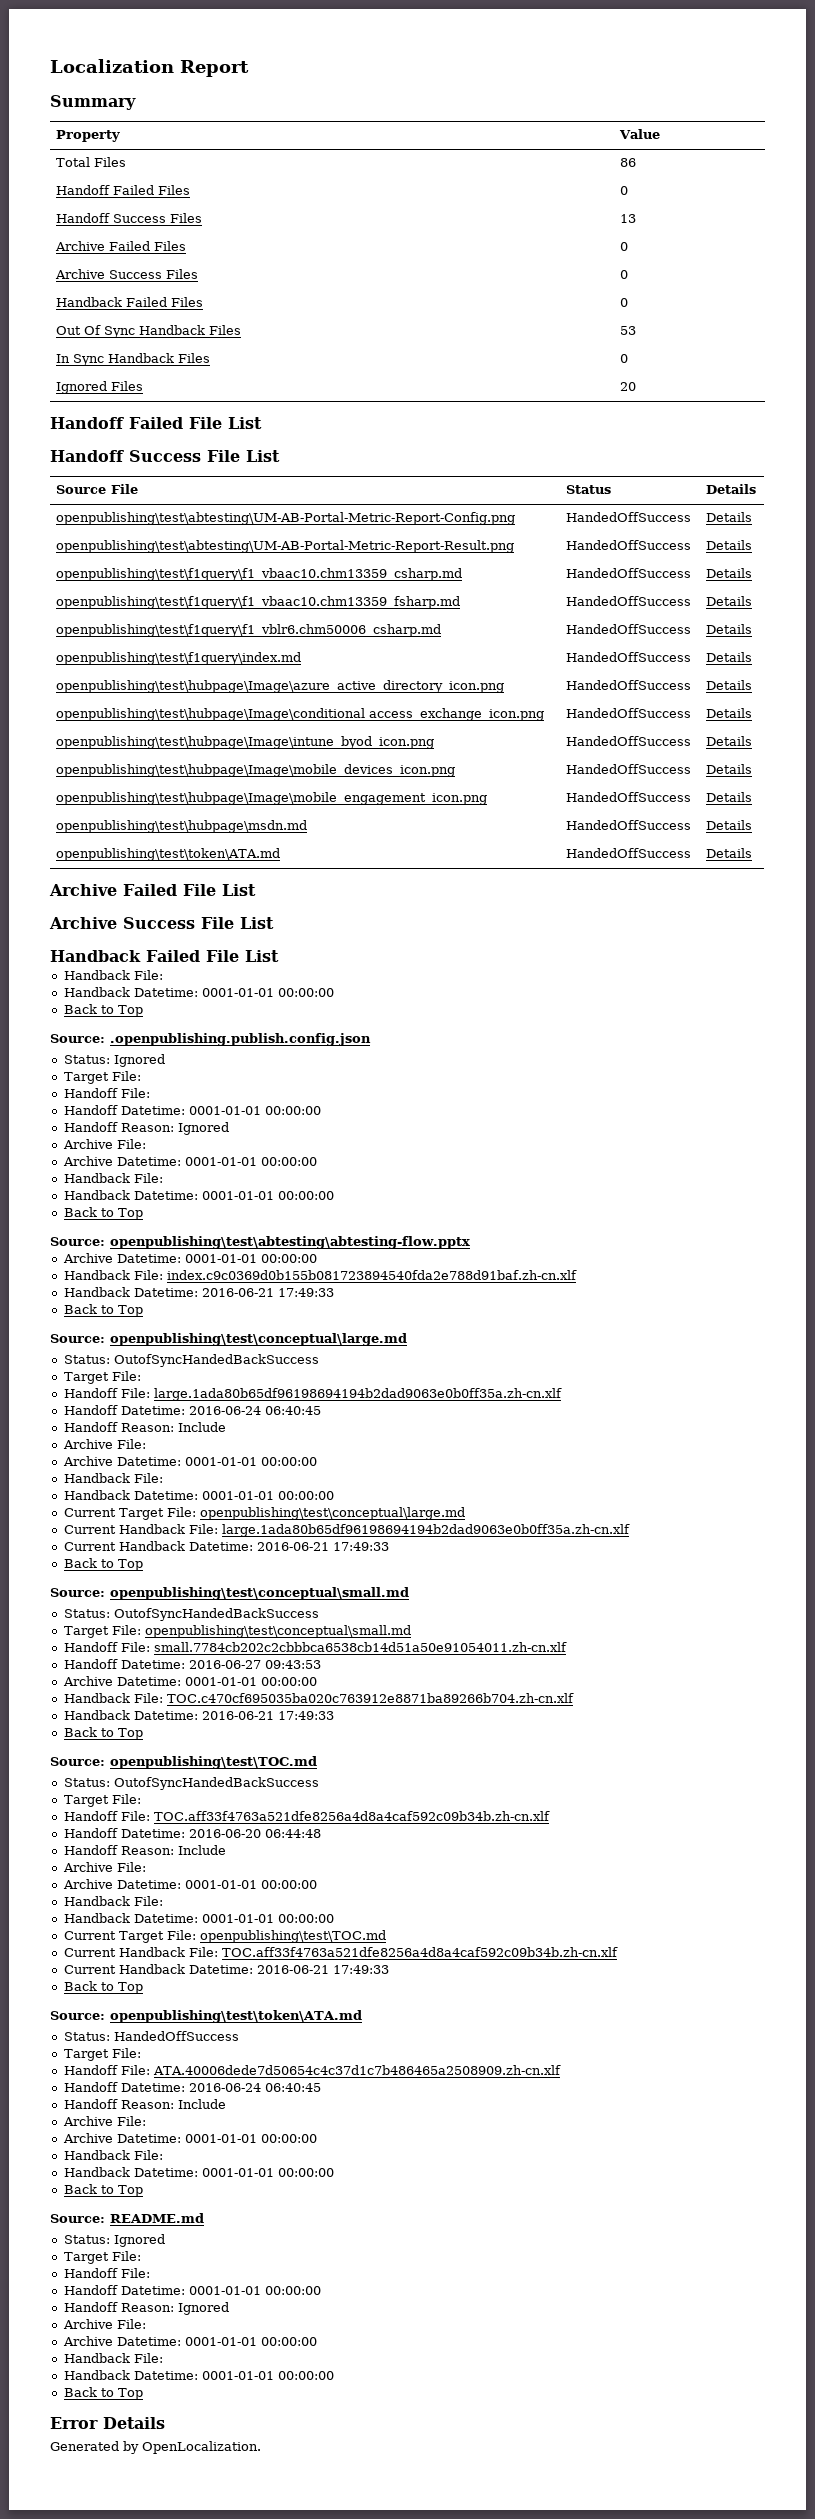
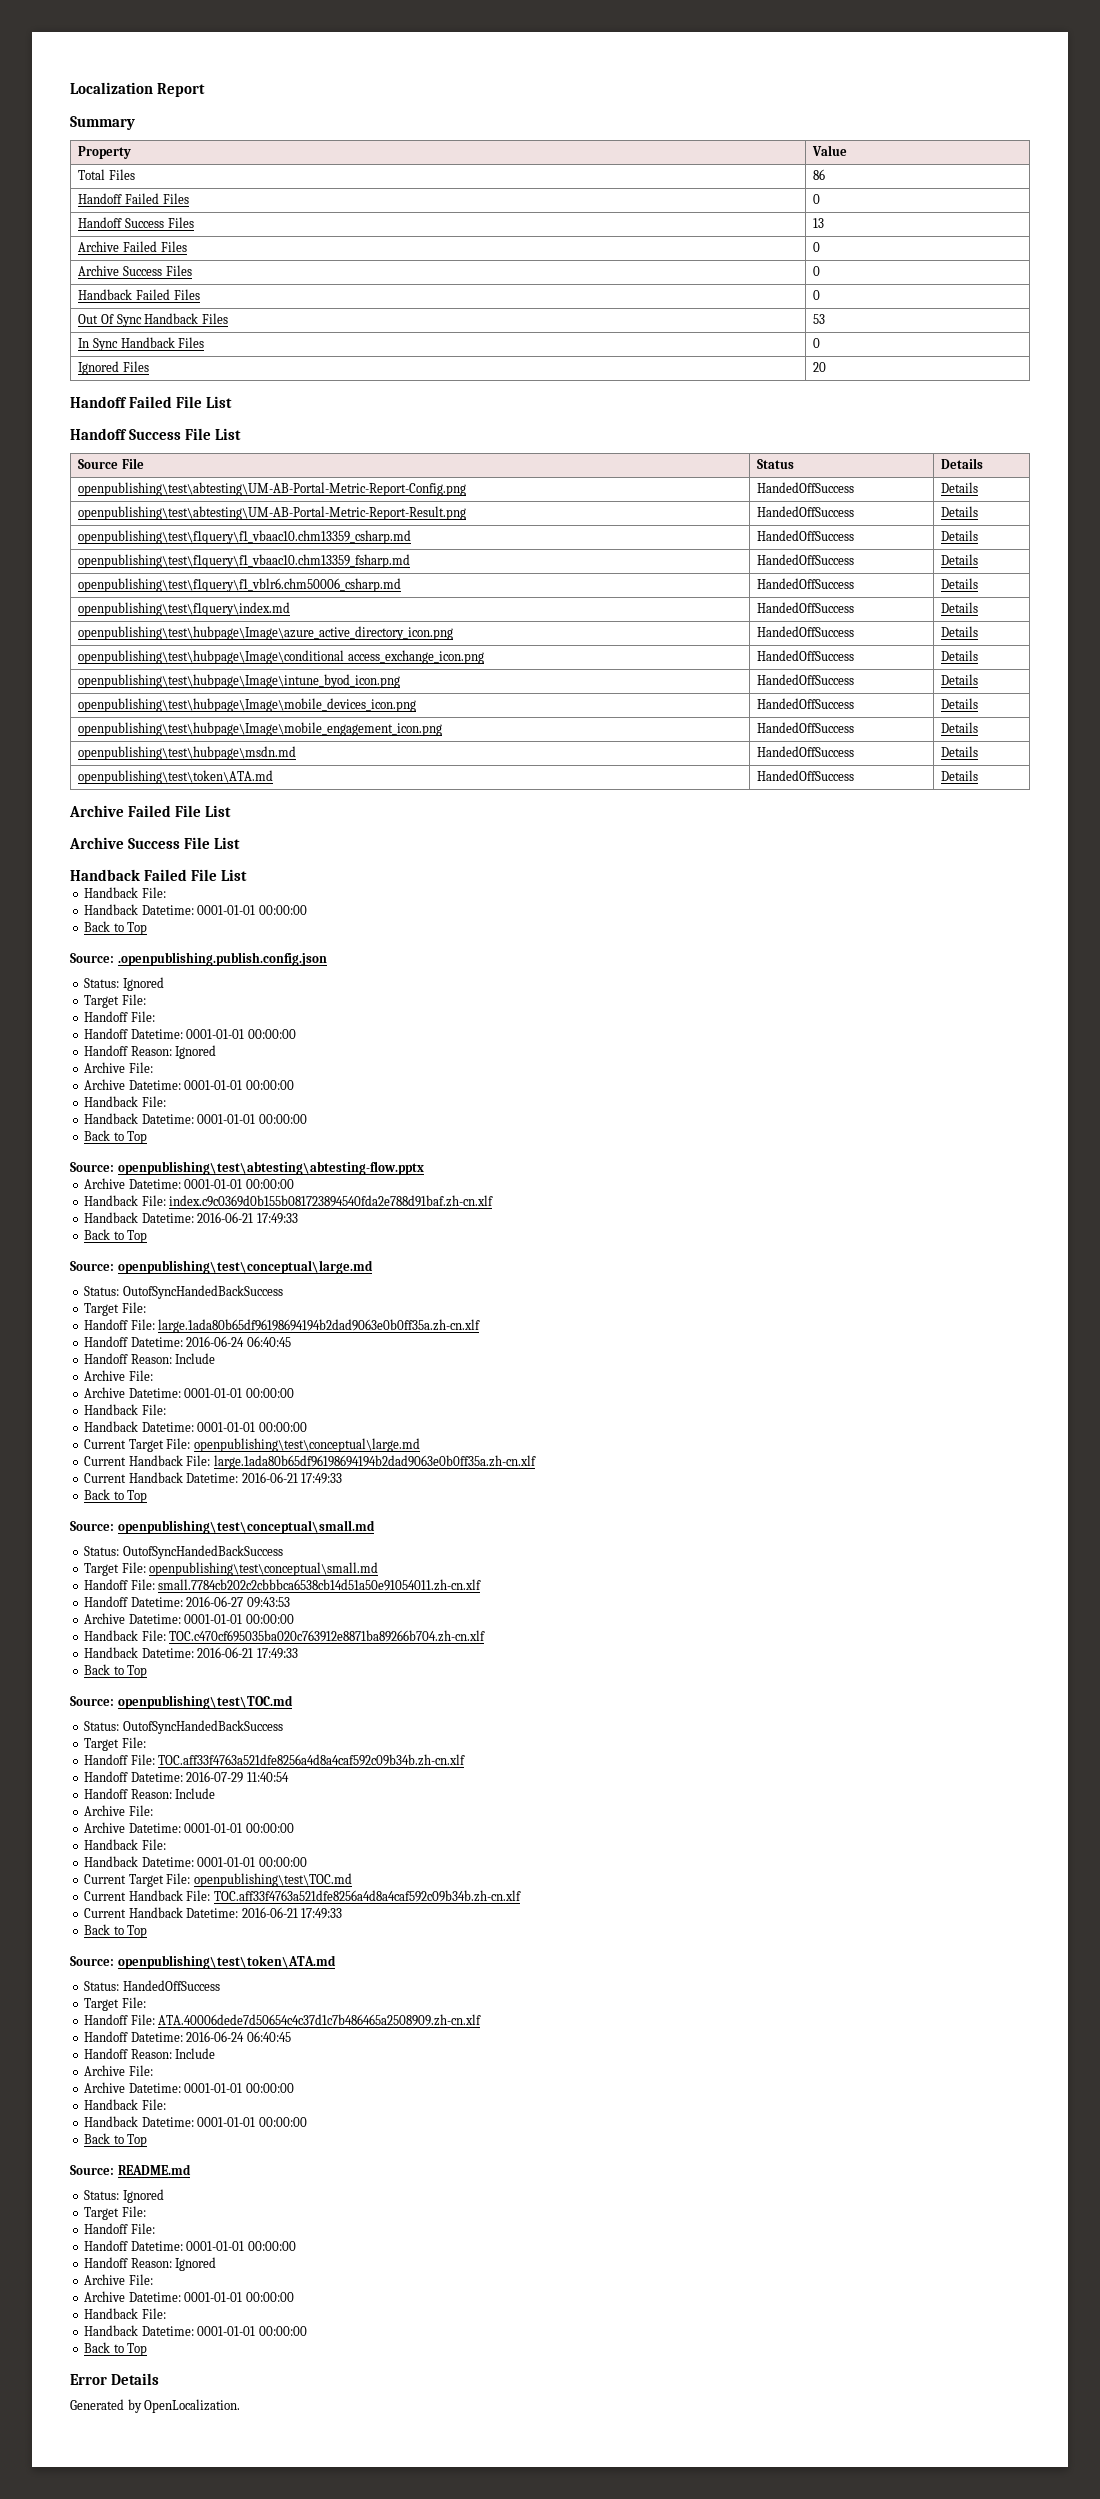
- Handoff Datetime: 2016-06-20 06:44:48
+ Handoff Datetime: 2016-07-29 11:40:54

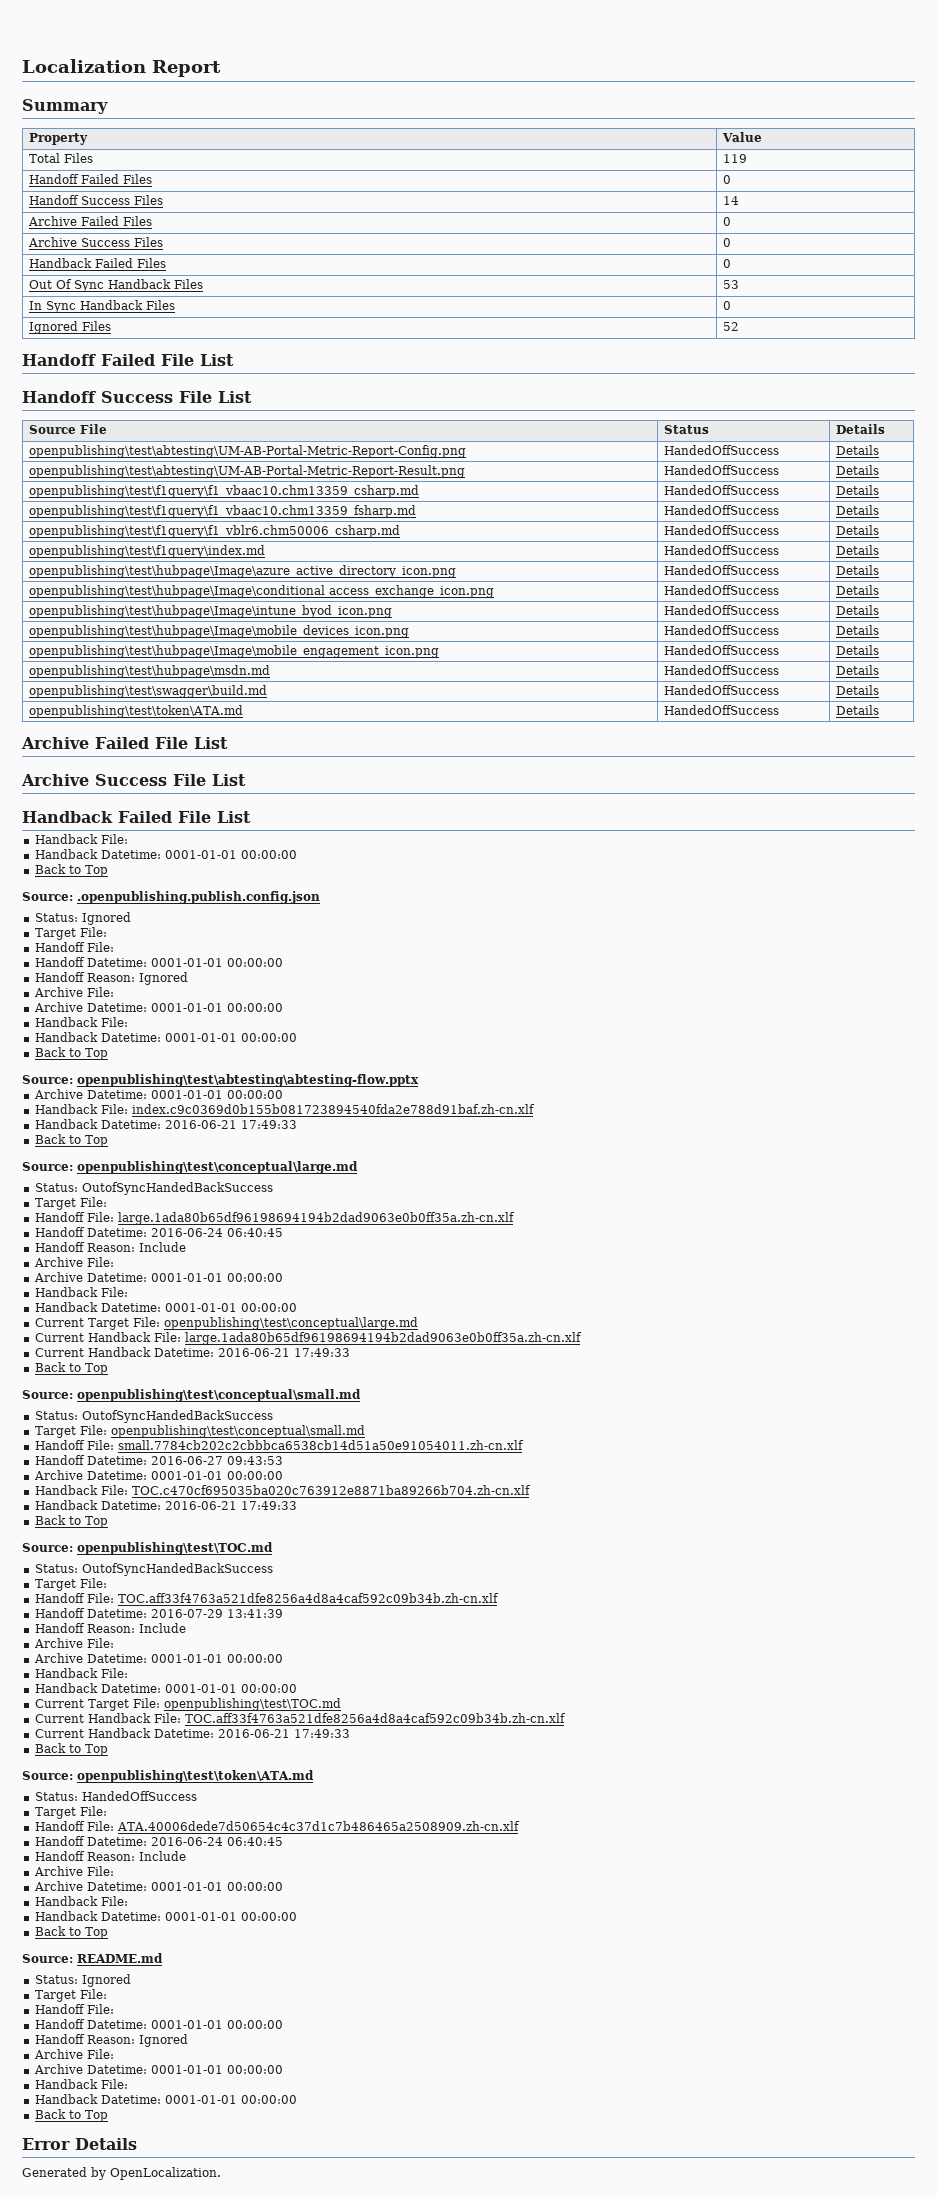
- Total Files | 86
+ Total Files | 119
- Handoff Success Files | 13
+ Handoff Success Files | 14
- Ignored Files | 20
+ Ignored Files | 52
+ openpublishing\test\swagger\build.md | HandedOffSuccess | Details
- Handoff Datetime: 2016-07-29 11:40:54
+ Handoff Datetime: 2016-07-29 13:41:39

